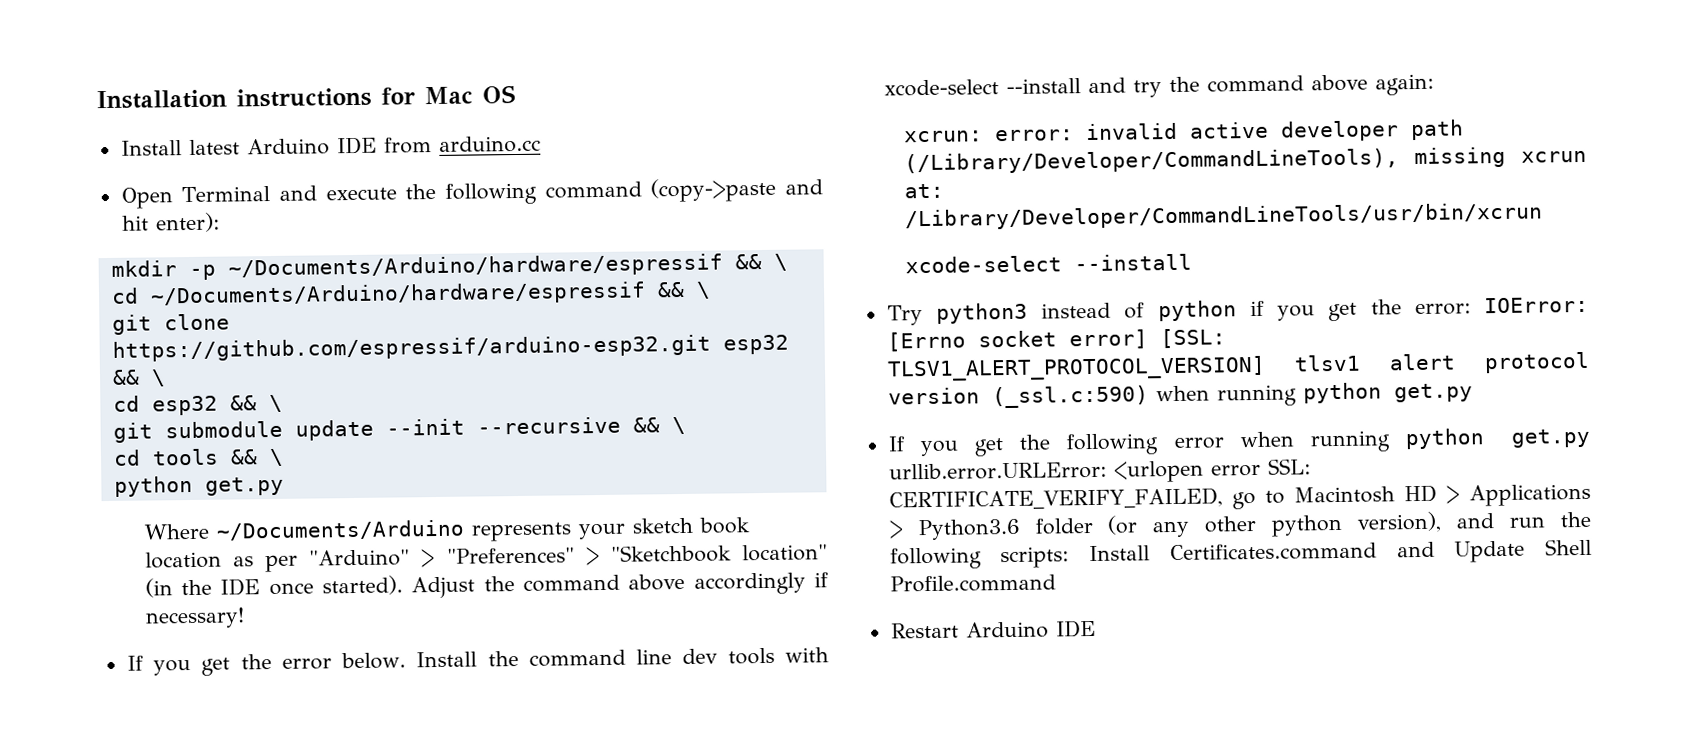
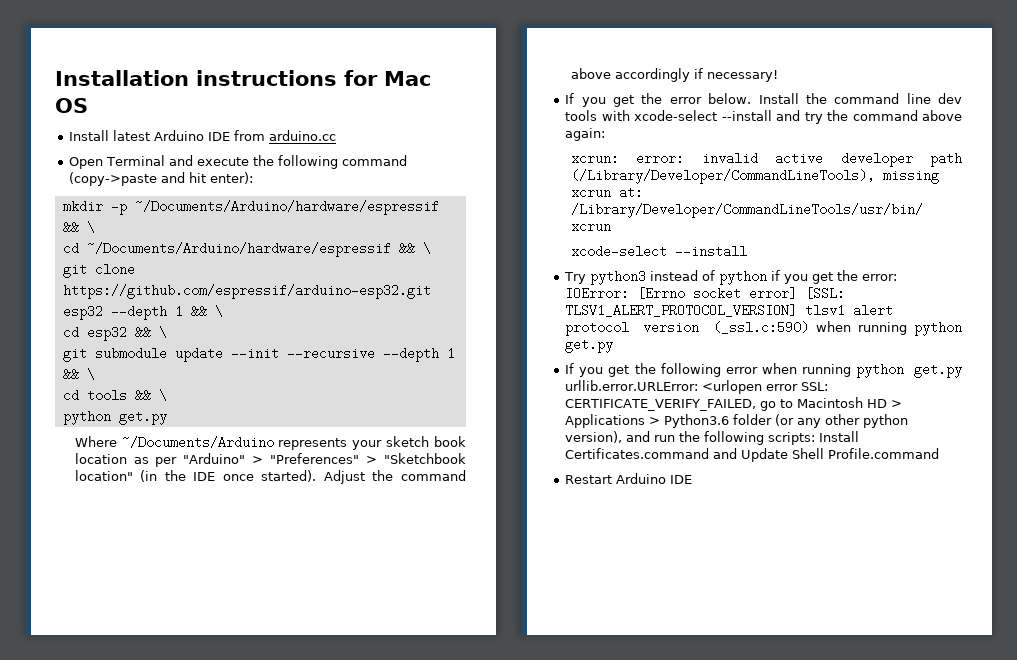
- git clone https://github.com/espressif/arduino-esp32.git esp32 && \
+ git clone https://github.com/espressif/arduino-esp32.git esp32 --depth 1 && \
- git submodule update --init --recursive && \
+ git submodule update --init --recursive --depth 1 && \

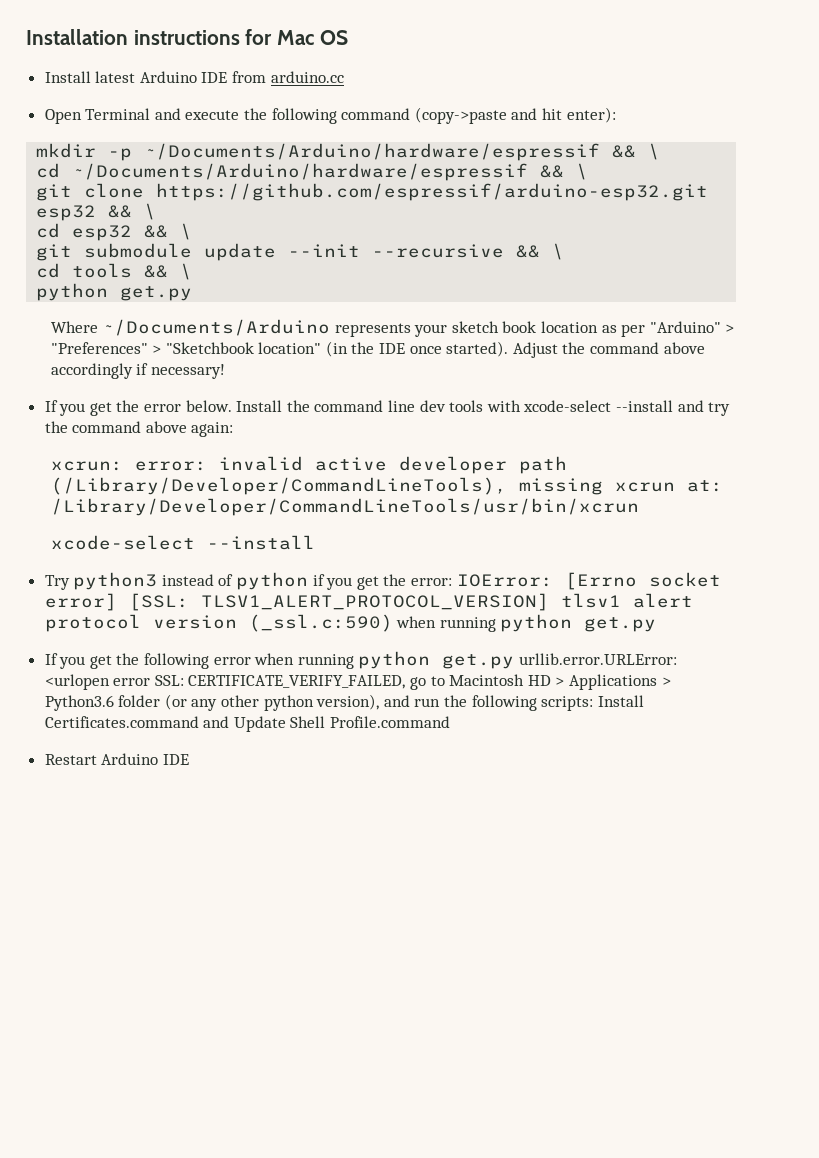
- git clone https://github.com/espressif/arduino-esp32.git esp32 --depth 1 && \
+ git clone https://github.com/espressif/arduino-esp32.git esp32 && \
- git submodule update --init --recursive --depth 1 && \
+ git submodule update --init --recursive && \

